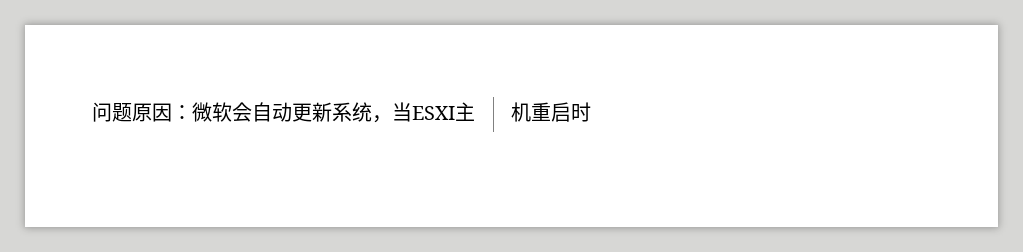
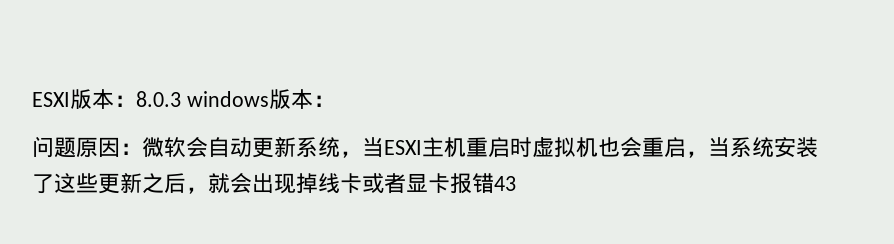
+ ESXI版本：8.0.3 windows版本：
- 问题原因：微软会自动更新系统，当ESXI主机重启时
+ 问题原因：微软会自动更新系统，当ESXI主机重启时虚拟机也会重启，当系统安装了这些更新之后，就会出现掉线卡或者显卡报错43

